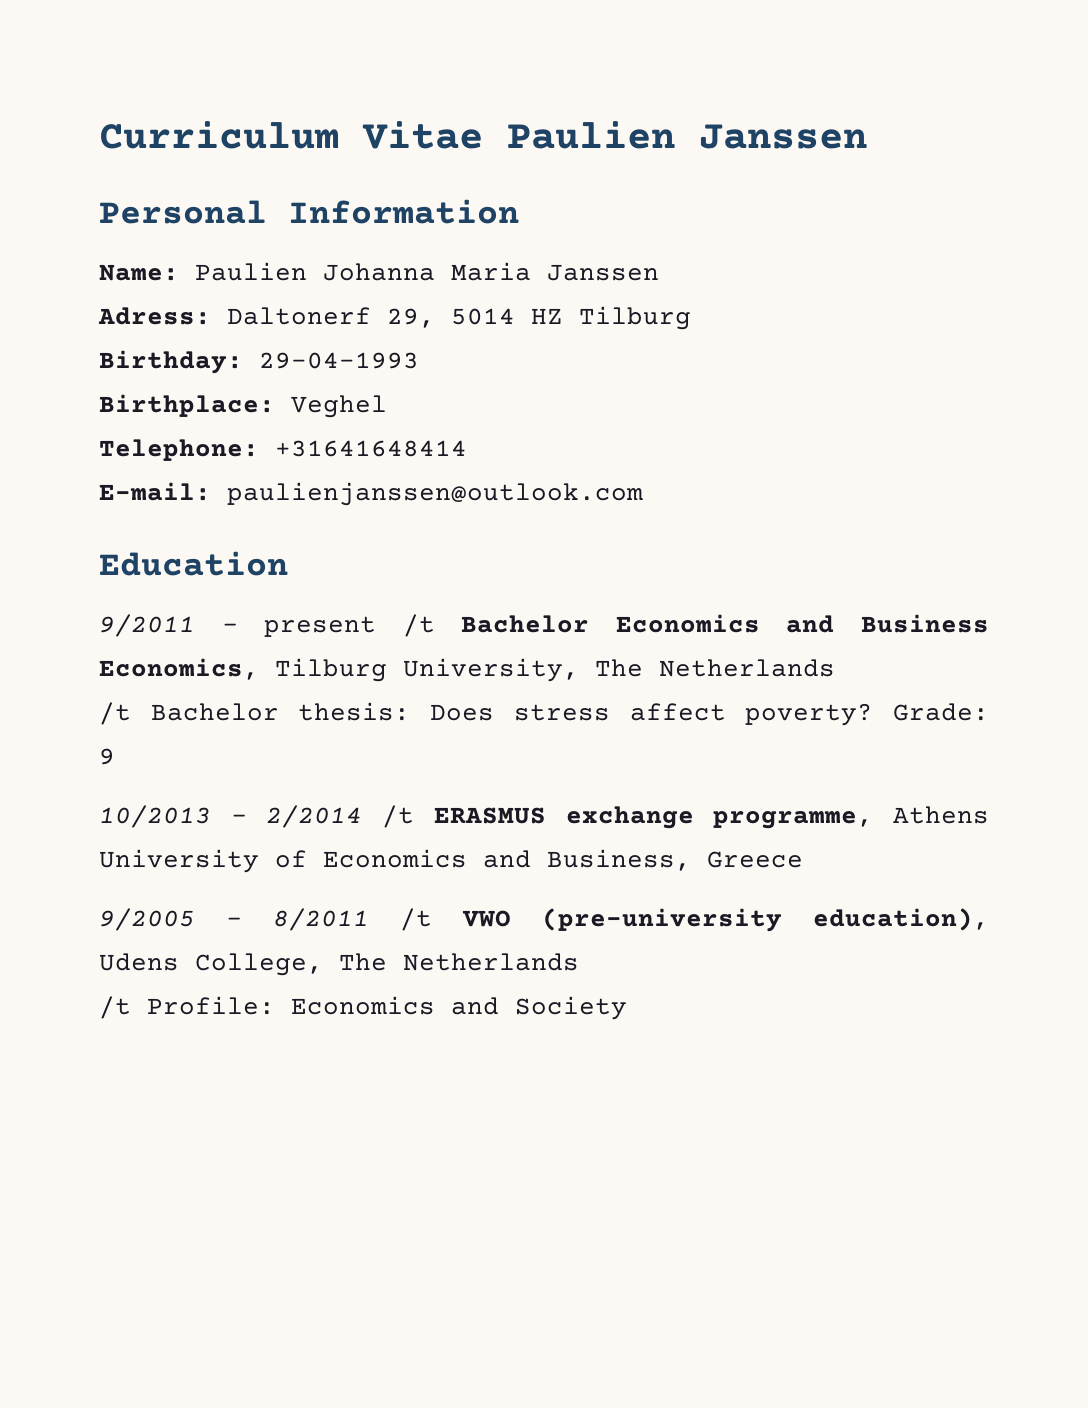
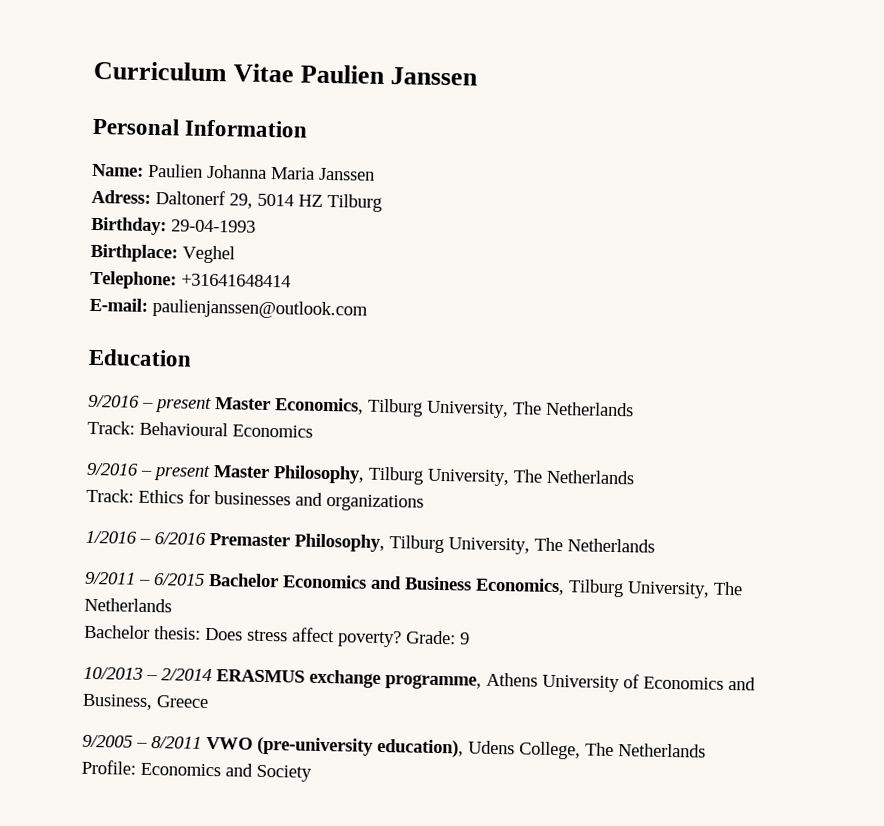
+ 9/2016 – present Master Economics, Tilburg University, The Netherlands
+ Track: Behavioural Economics
+ 9/2016 – present Master Philosophy, Tilburg University, The Netherlands
+ Track: Ethics for businesses and organizations
+ 1/2016 – 6/2016 Premaster Philosophy, Tilburg University, The Netherlands
- 9/2011 – present /t Bachelor Economics and Business Economics, Tilburg University, The Netherlands
+ 9/2011 – 6/2015 Bachelor Economics and Business Economics, Tilburg University, The Netherlands
- /t Bachelor thesis: Does stress affect poverty?
+ Bachelor thesis: Does stress affect poverty?
- 10/2013 – 2/2014 /t ERASMUS exchange programme, Athens University of Economics and Business, Greece
+ 10/2013 – 2/2014 ERASMUS exchange programme, Athens University of Economics and Business, Greece
- 9/2005 – 8/2011 /t VWO (pre-university education), Udens College, The Netherlands
+ 9/2005 – 8/2011 VWO (pre-university education), Udens College, The Netherlands
- /t Profile: Economics and Society
+ Profile: Economics and Society

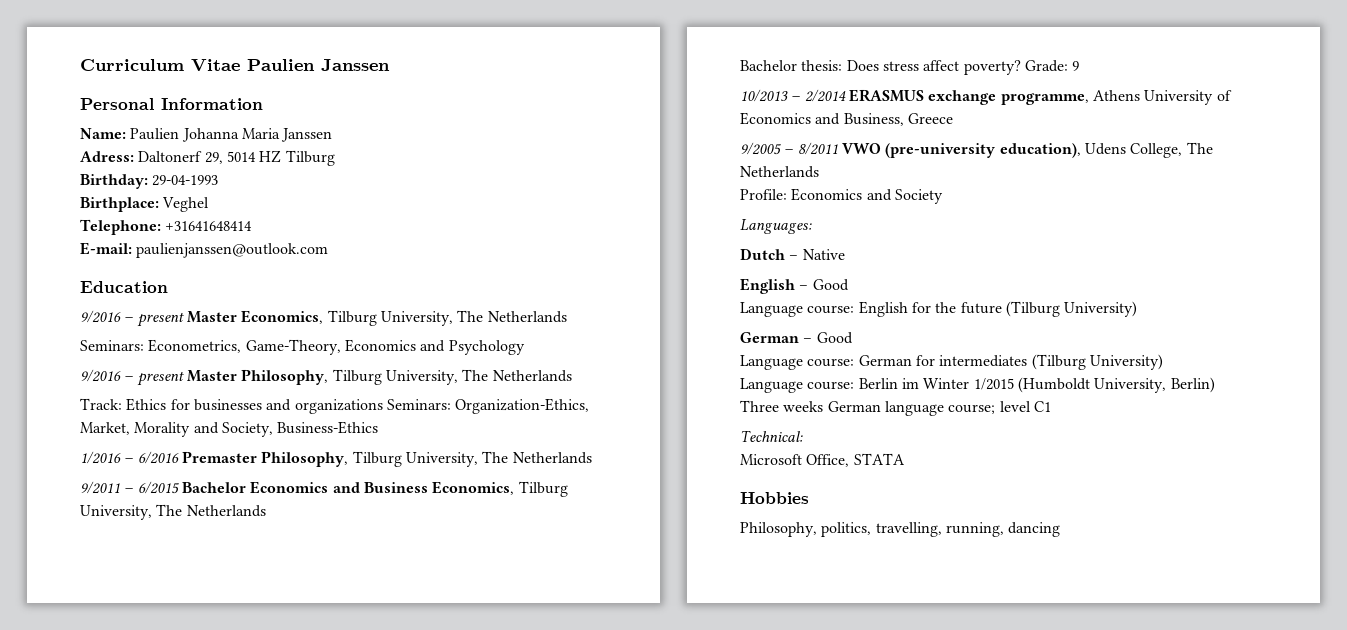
- Track: Behavioural Economics
+ Seminars: Econometrics, Game-Theory, Economics and Psychology
- Track: Ethics for businesses and organizations
+ Track: Ethics for businesses and organizations Seminars: Organization-Ethics, Market, Morality and Society, Business-Ethics
+ Languages:
+ Dutch – Native
+ English – Good
+ Language course: English for the future (Tilburg University)
+ German – Good
+ Language course: German for intermediates (Tilburg University)
+ Language course: Berlin im Winter 1/2015 (Humboldt University, Berlin)
+ Three weeks German language course; level C1
+ Technical:
+ Microsoft Office, STATA
+ Hobbies
+ Philosophy, politics, travelling, running, dancing

